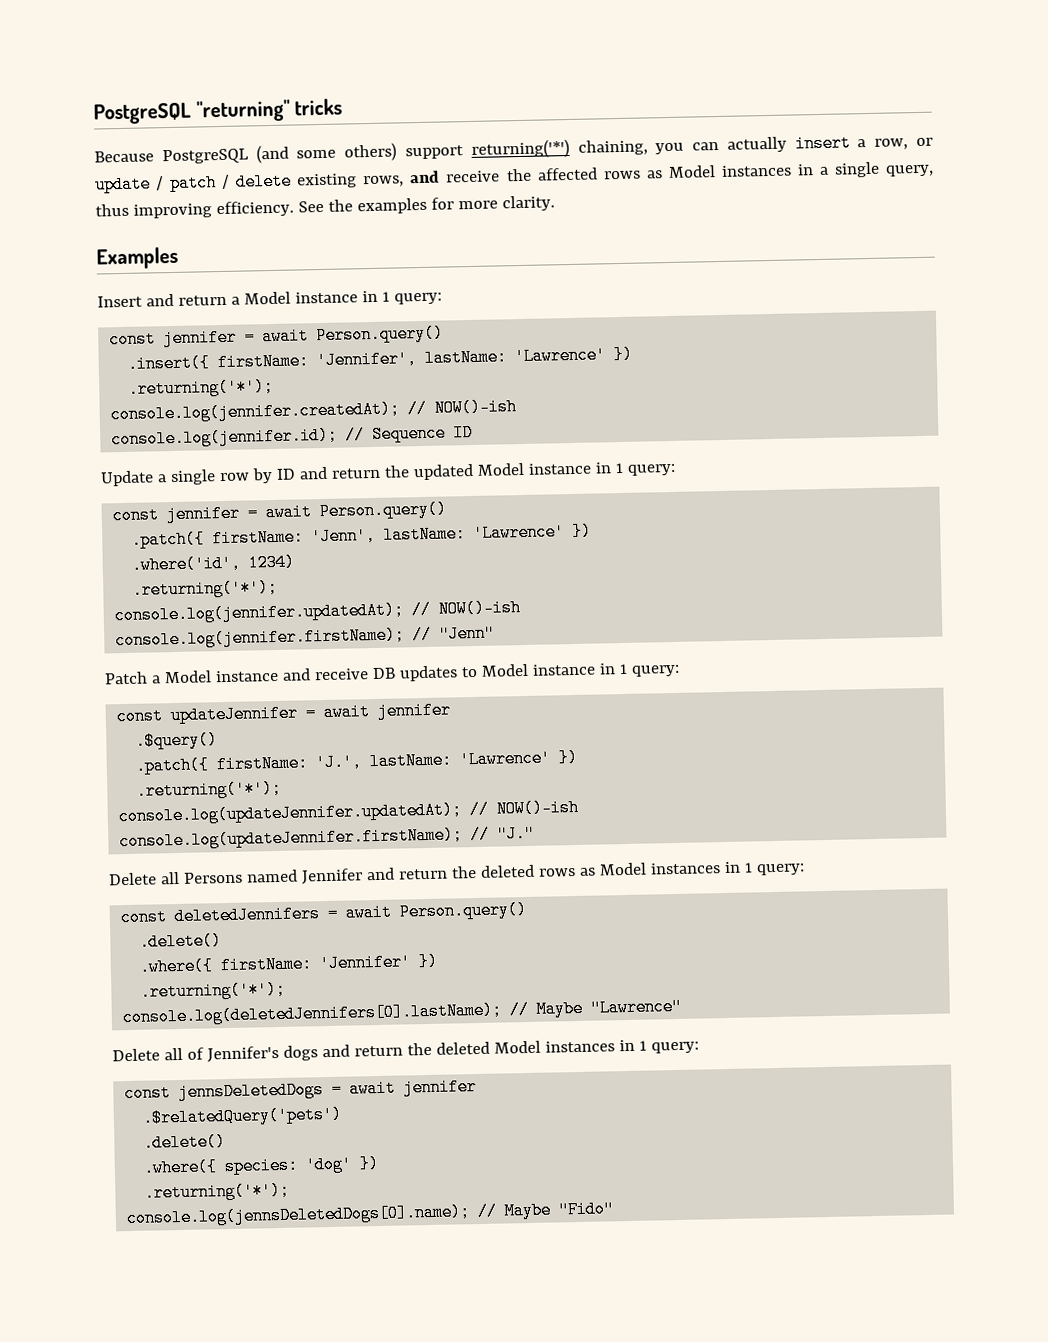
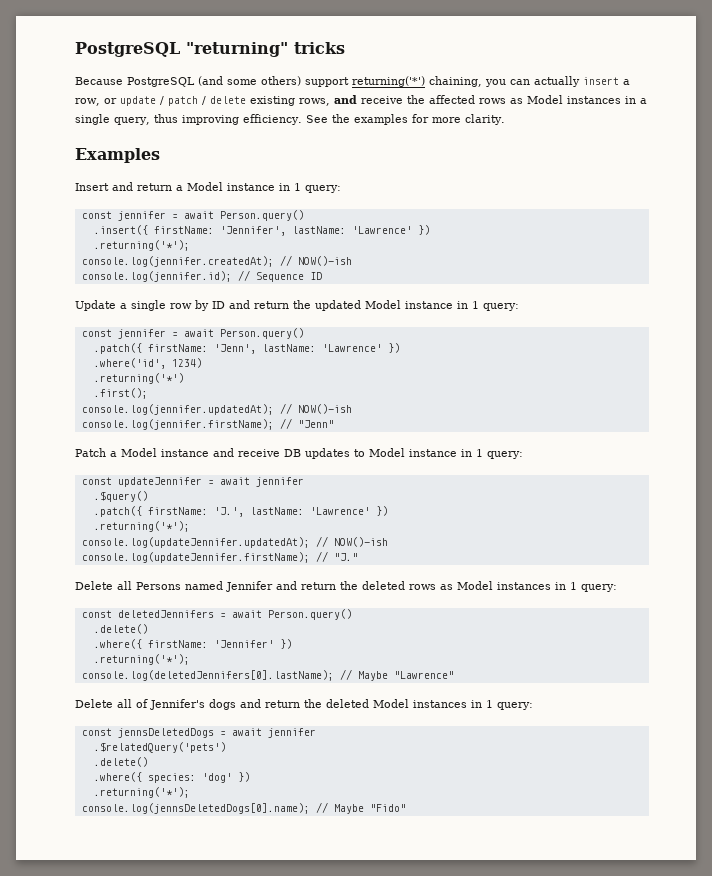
  .where('id', 1234)
- .returning('*');
+ .returning('*')
+ .first();

